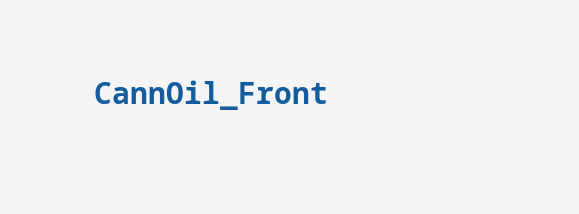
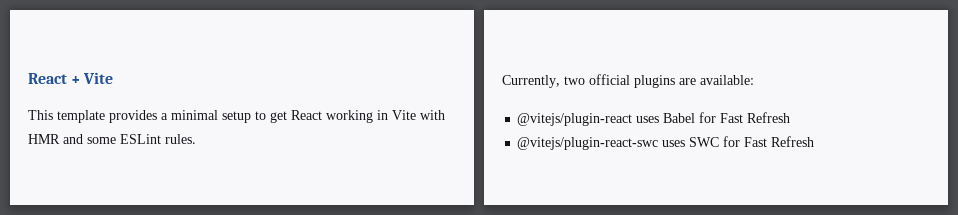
- CannOil_Front
+ React + Vite
+ This template provides a minimal setup to get React working in Vite with HMR and some ESLint rules.
+ Currently, two official plugins are available:
+ @vitejs/plugin-react uses Babel for Fast Refresh
+ @vitejs/plugin-react-swc uses SWC for Fast Refresh

